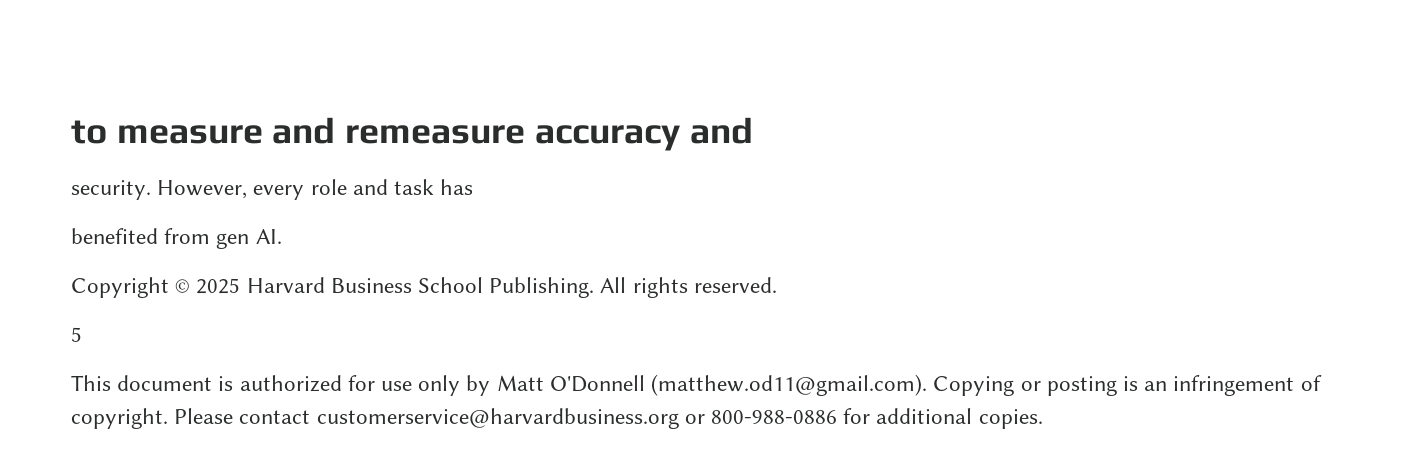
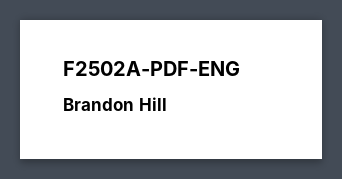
- to measure and remeasure accuracy and
- security. However, every role and task has
- benefited from gen AI.
- Copyright © 2025 Harvard Business School Publishing. All rights reserved.
- 5
- This document is authorized for use only by Matt O'Donnell (matthew.od11@gmail.com). Copying or posting is an infringement of copyright. Please contact customerservice@harvardbusiness.org or 800-988-0886 for additional copies.
+ F2502A-PDF-ENG
+ Brandon Hill

